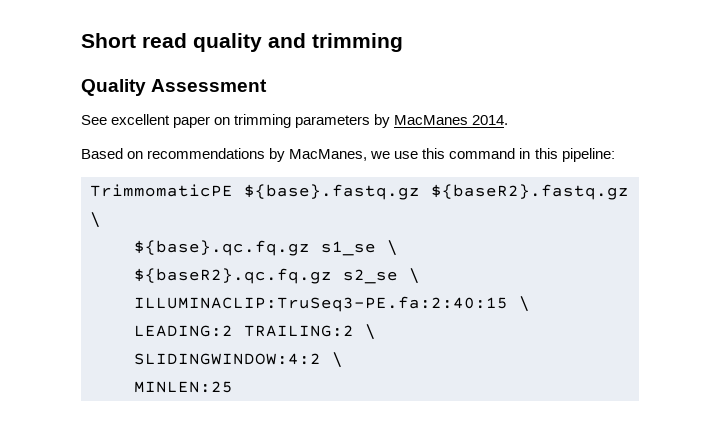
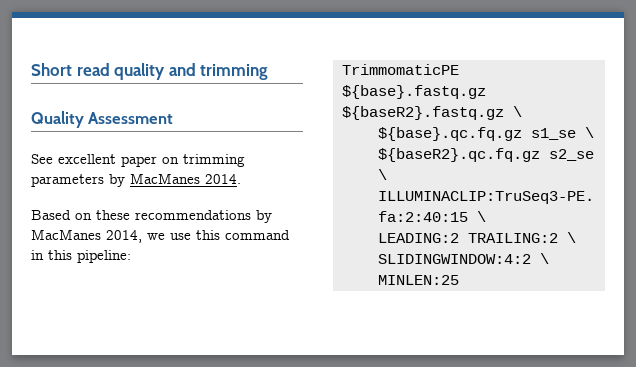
- Based on recommendations by MacManes, we use this command in this pipeline:
+ Based on these recommendations by MacManes 2014, we use this command in this pipeline:

